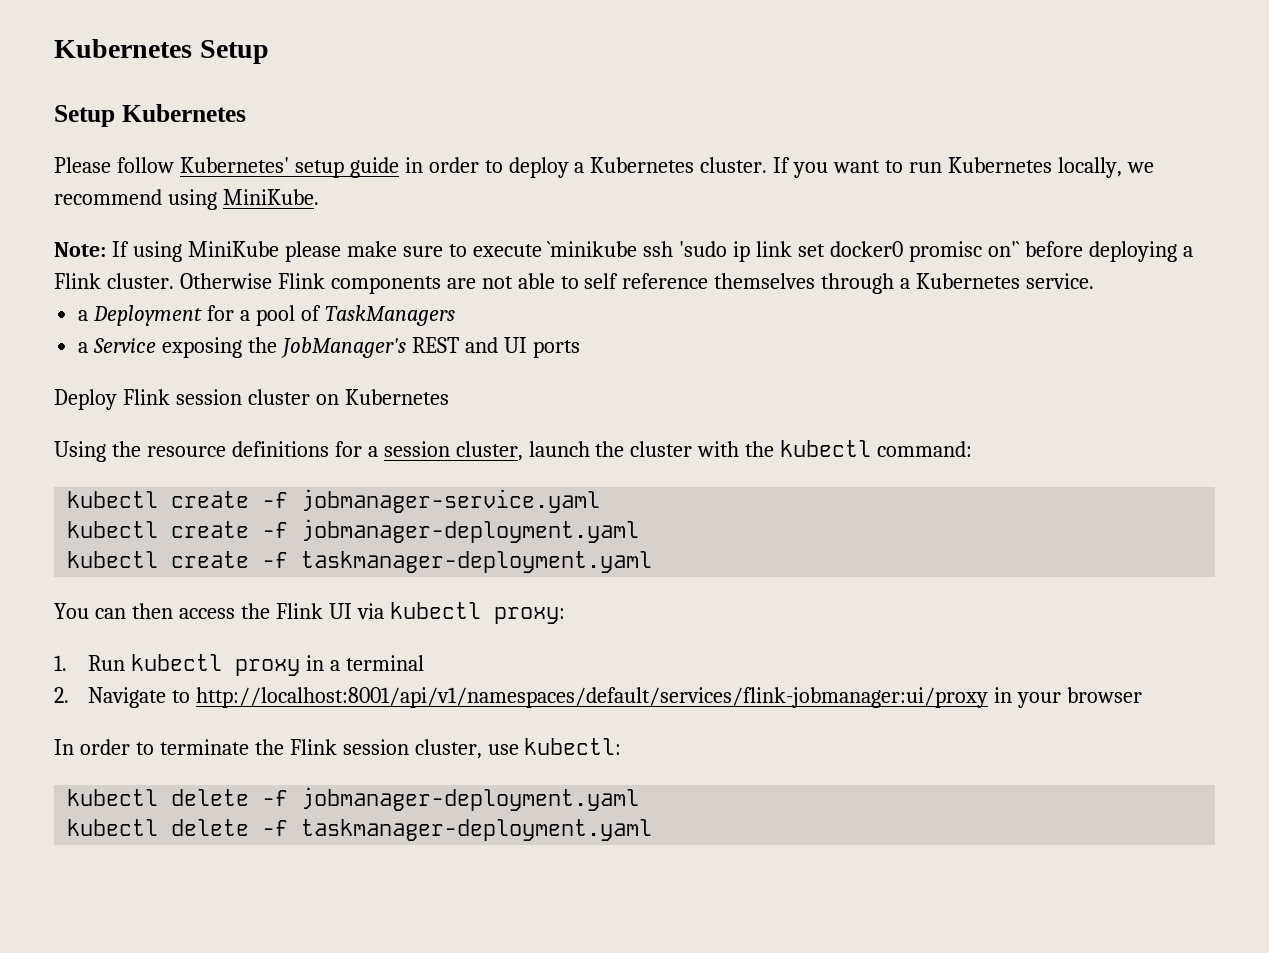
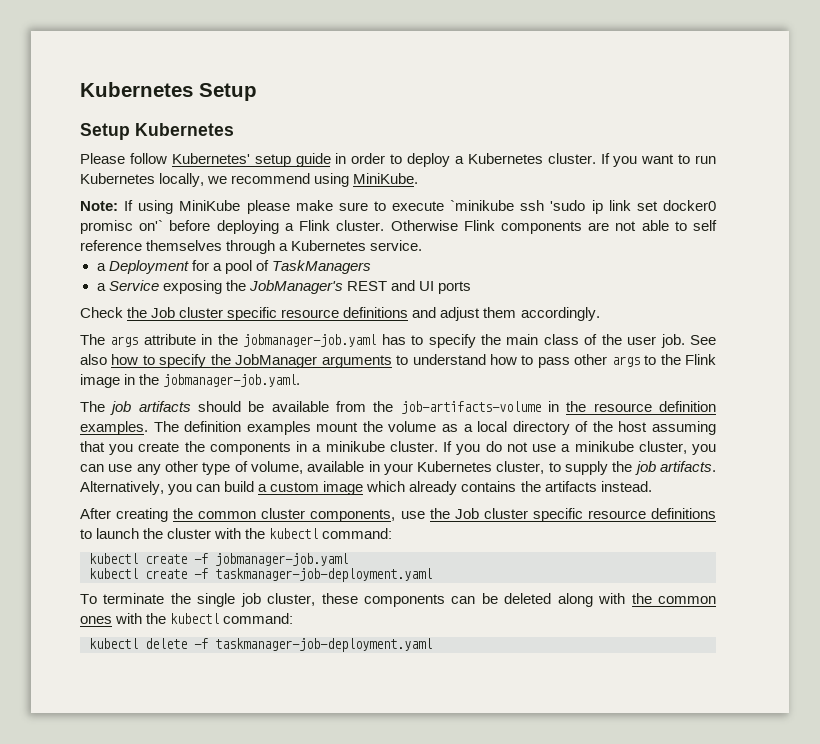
- Deploy Flink session cluster on Kubernetes
- Using the resource definitions for a session cluster, launch the cluster with the kubectl command:
+ Check the Job cluster specific resource definitions and adjust them accordingly.
+ The args attribute in the jobmanager-job.yaml has to specify the main class of the user job. See also how to specify the JobManager arguments to understand how to pass other args to the Flink image in the jobmanager-job.yaml.
+ The job artifacts should be available from the job-artifacts-volume in the resource definition examples. The definition examples mount the volume as a local directory of the host assuming that you create the components in a minikube cluster. If you do not use a minikube cluster, you can use any other type of volume, available in your Kubernetes cluster, to supply the job artifacts. Alternatively, you can build a custom image which already contains the artifacts instead.
+ After creating the common cluster components, use the Job cluster specific resource definitions to launch the cluster with the kubectl command:
- kubectl create -f jobmanager-service.yaml
- kubectl create -f jobmanager-deployment.yaml
- kubectl create -f taskmanager-deployment.yaml
- You can then access the Flink UI via kubectl proxy:
- 1. Run kubectl proxy in a terminal
- 2. Navigate to http://localhost:8001/api/v1/namespaces/default/services/flink-jobmanager:ui/proxy in your browser
- In order to terminate the Flink session cluster, use kubectl:
- kubectl delete -f jobmanager-deployment.yaml
- kubectl delete -f taskmanager-deployment.yaml
+ kubectl create -f jobmanager-job.yaml
+ kubectl create -f taskmanager-job-deployment.yaml
+ To terminate the single job cluster, these components can be deleted along with the common ones with the kubectl command:
+ kubectl delete -f taskmanager-job-deployment.yaml

